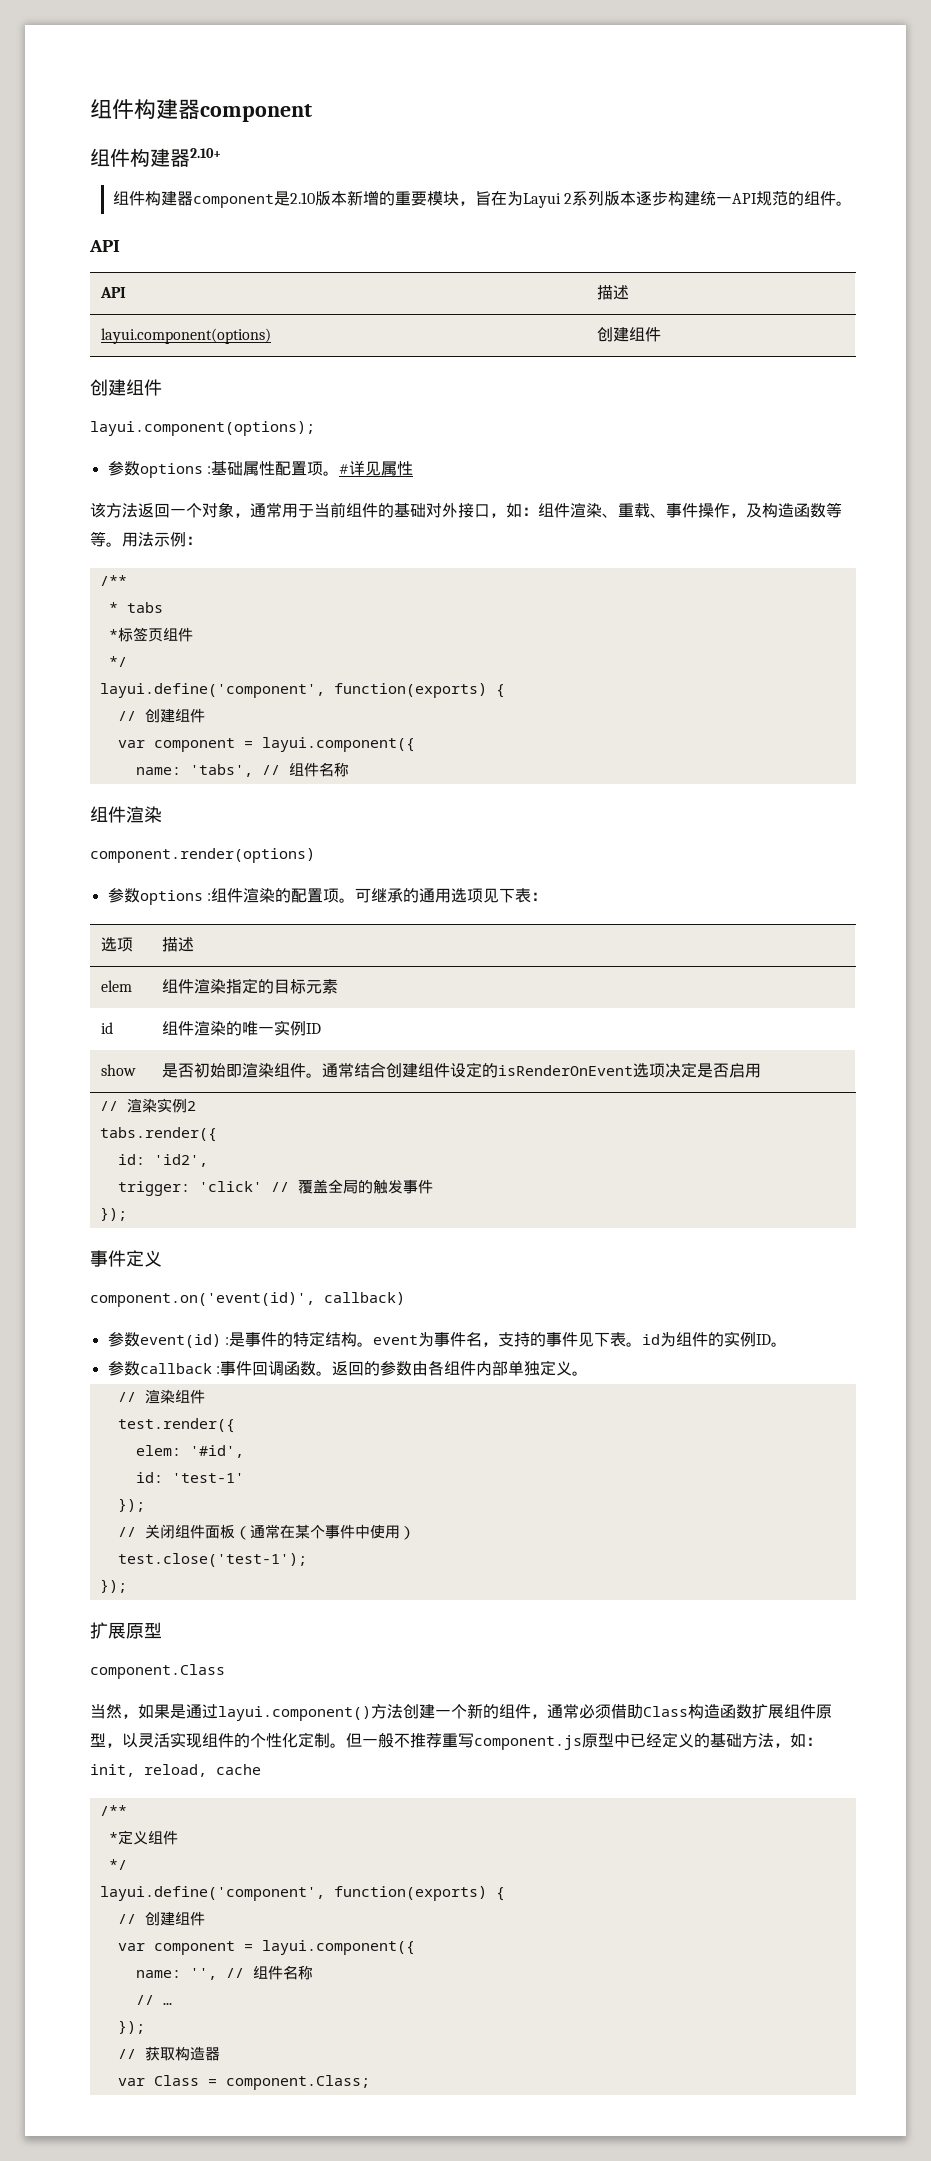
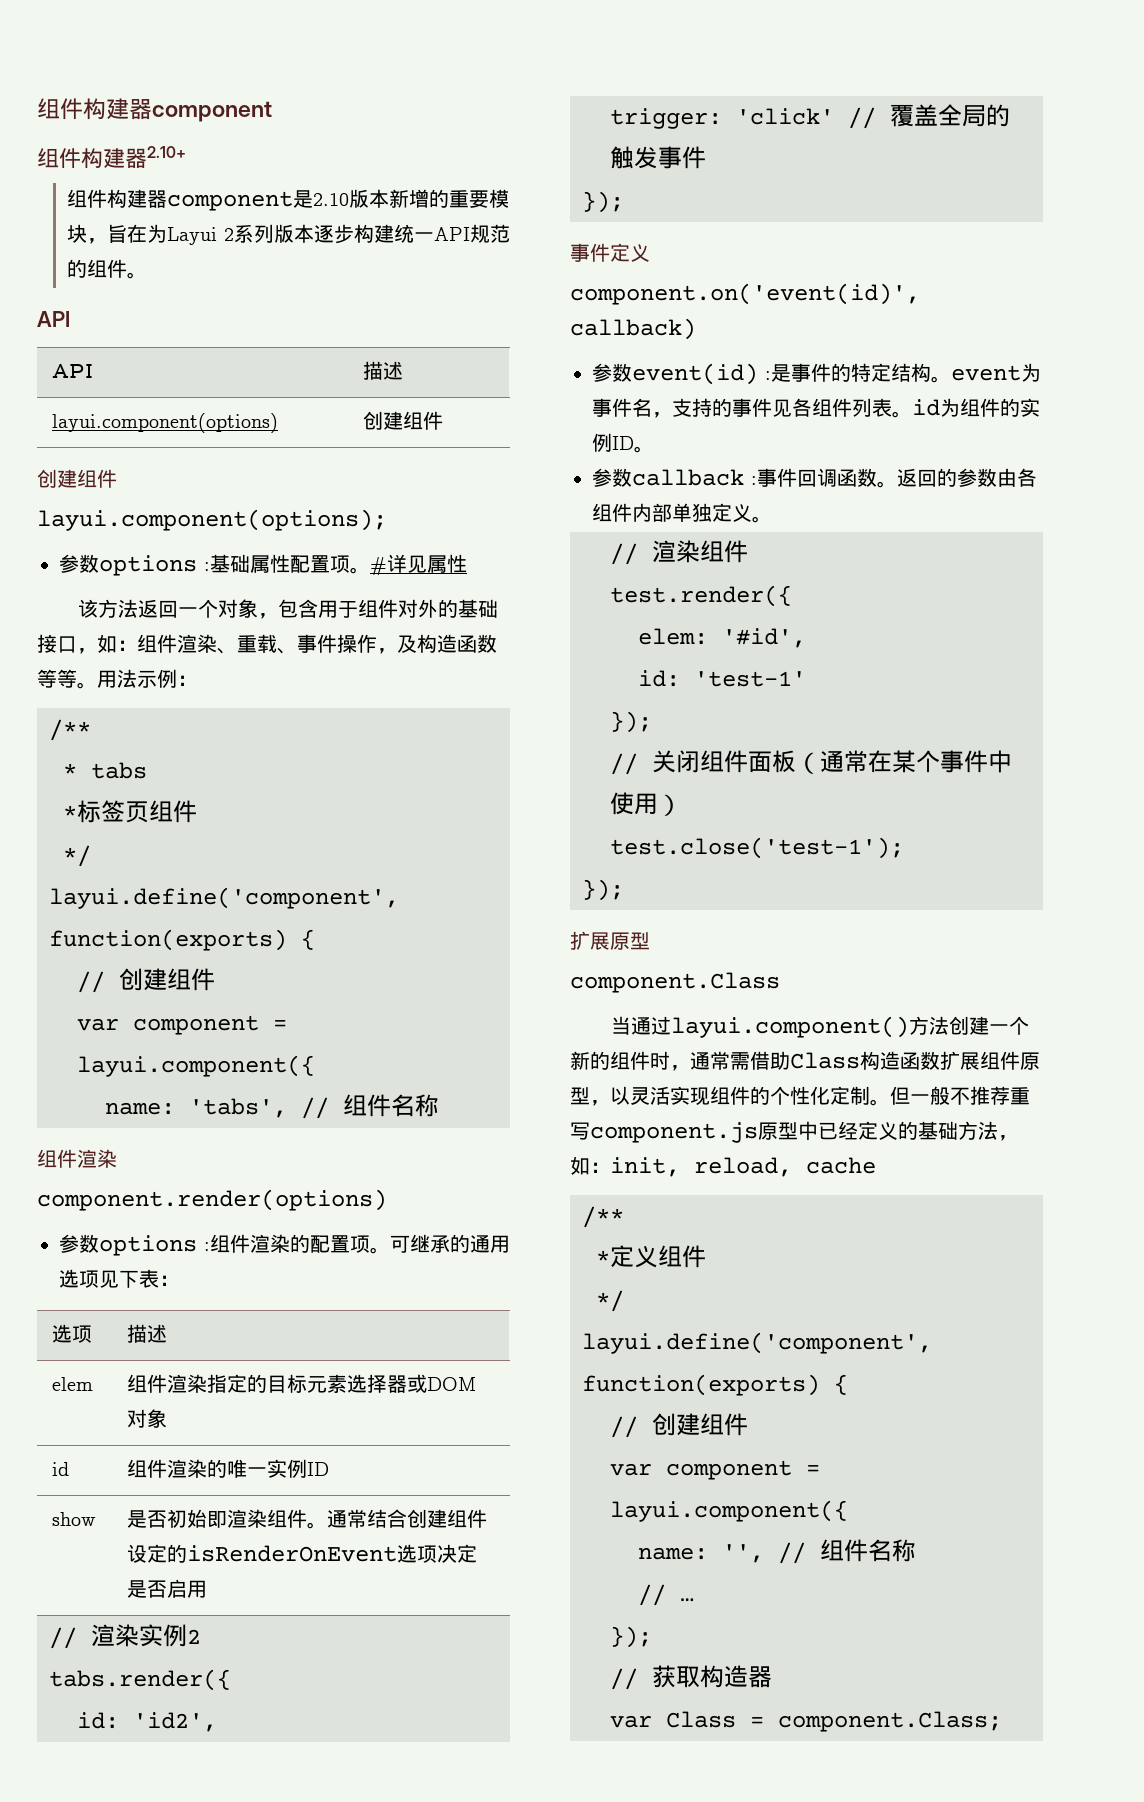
- 该方法返回一个对象，通常用于当前组件的基础对外接口，如：组件渲染、重载、事件操作，及构造函数等等。
+ 该方法返回一个对象，包含用于组件对外的基础接口，如：组件渲染、重载、事件操作，及构造函数等等。
- elem | 组件渲染指定的目标元素
+ elem | 组件渲染指定的目标元素选择器或DOM对象
- 参数event(id) :是事件的特定结构。event为事件名，支持的事件见下表。id为组件的实例ID。
+ 参数event(id) :是事件的特定结构。event为事件名，支持的事件见各组件列表。id为组件的实例ID。
- 当然，如果是通过layui.component()方法创建一个新的组件，通常必须借助Class构造函数扩展组件原型，以灵活实现组件的个性化定制。
+ 当通过layui.component()方法创建一个新的组件时，通常需借助Class构造函数扩展组件原型，以灵活实现组件的个性化定制。

